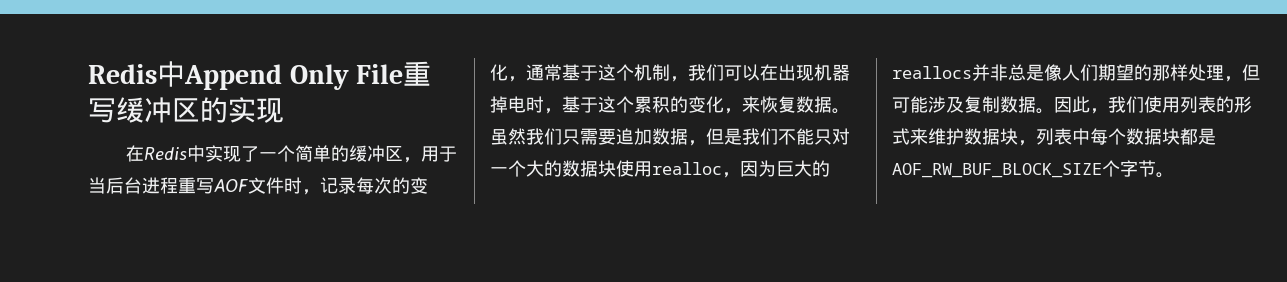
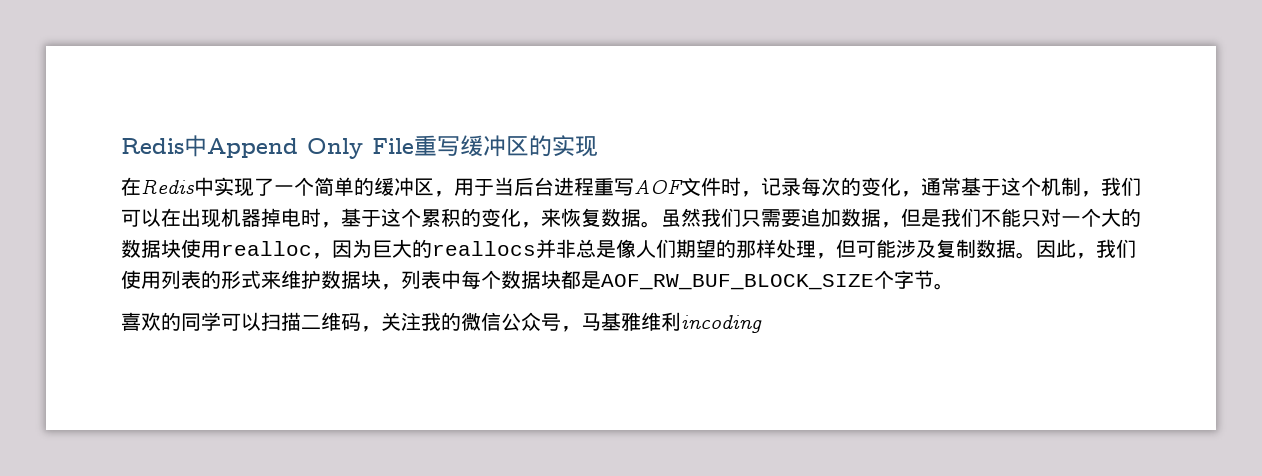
+ 喜欢的同学可以扫描二维码，关注我的微信公众号，马基雅维利incoding

